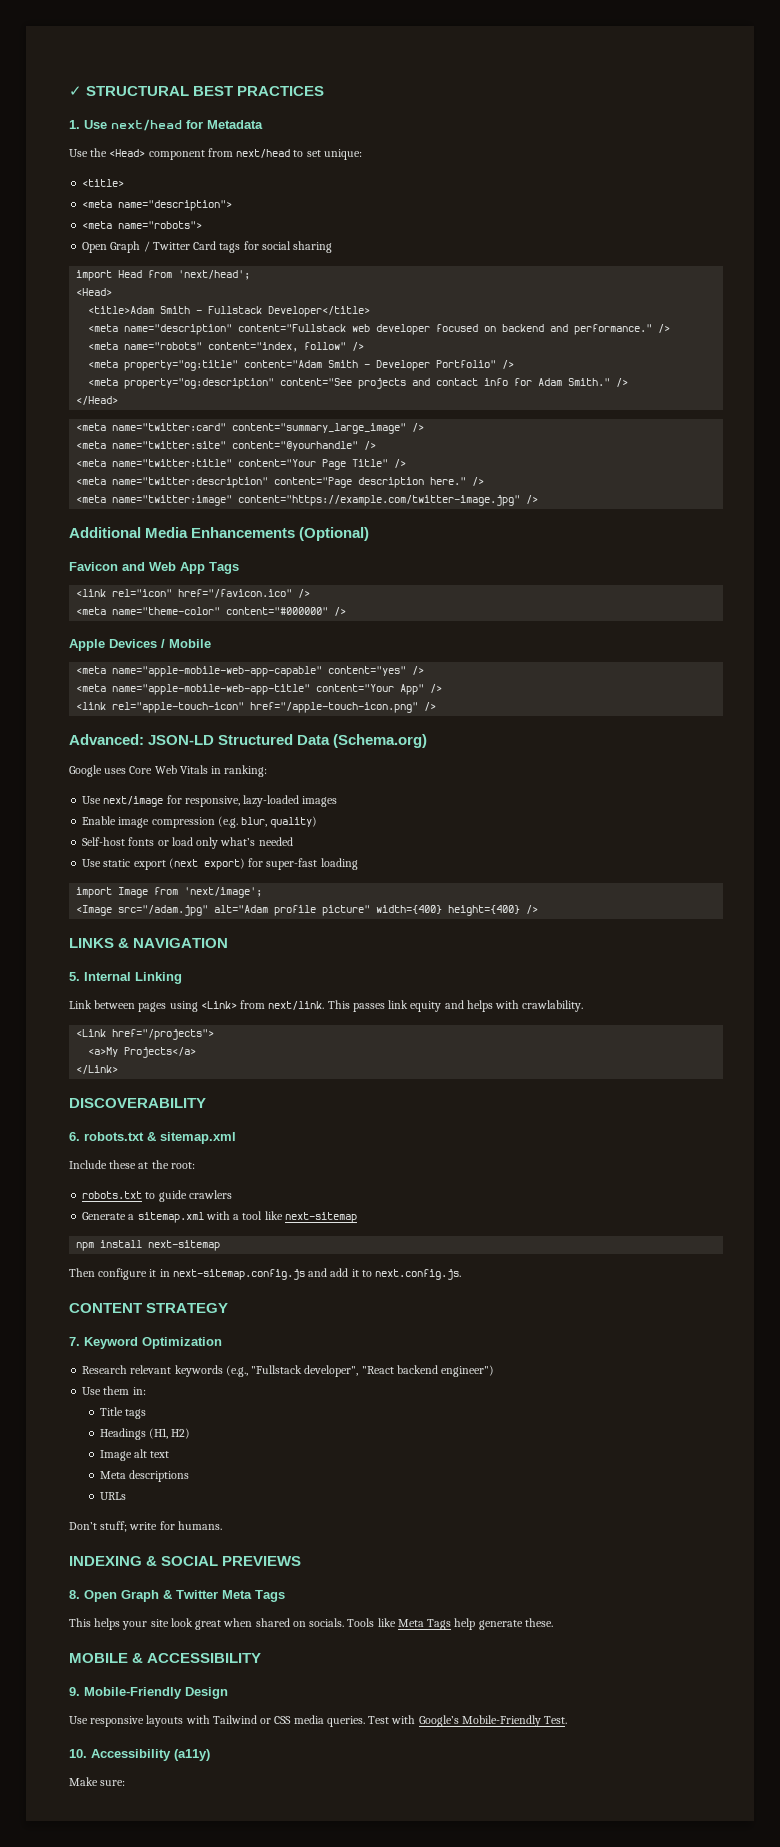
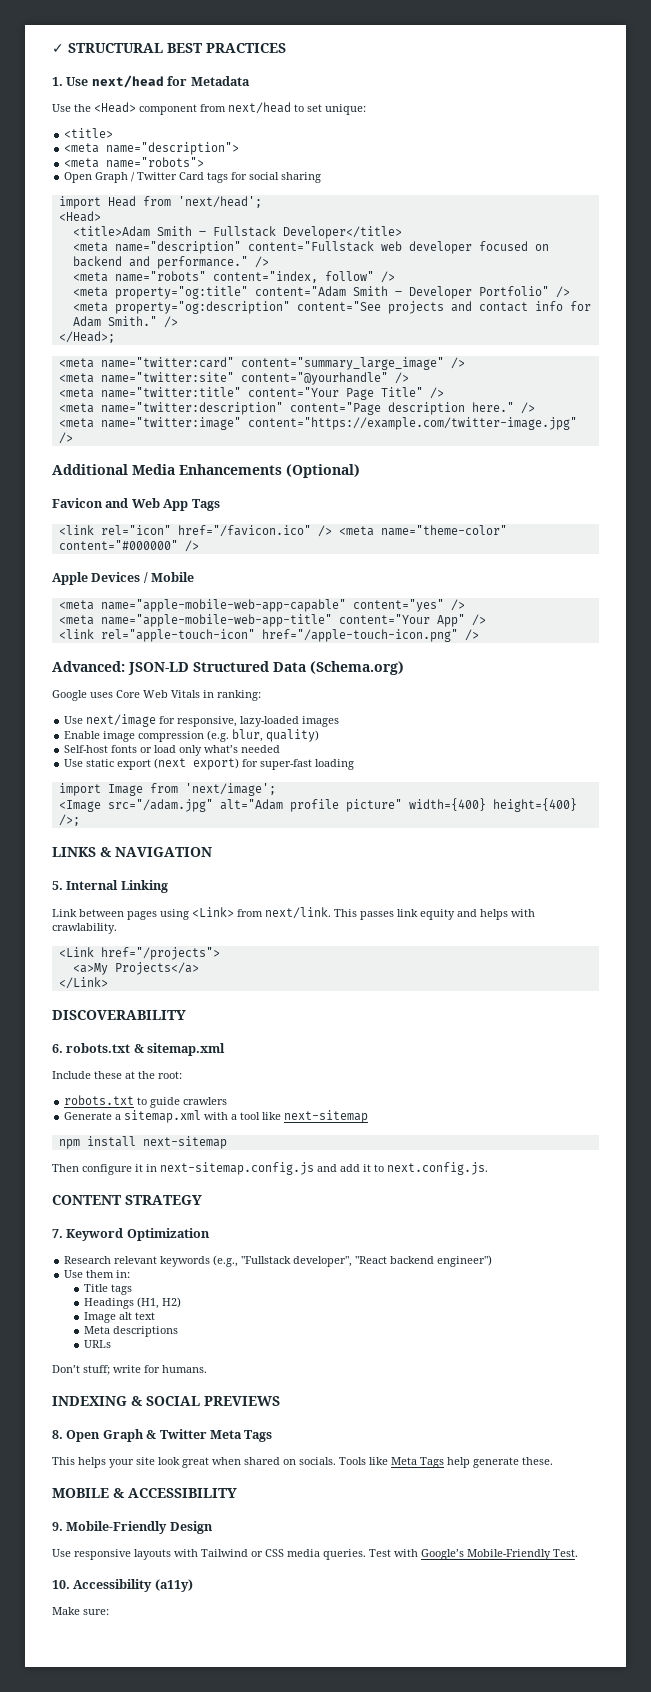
- </Head>
+ </Head>;
- <link rel="icon" href="/favicon.ico" />
- <meta name="theme-color" content="#000000" />
+ <link rel="icon" href="/favicon.ico" /> <meta name="theme-color" content="#000000" />
- <Image src="/adam.jpg" alt="Adam profile picture" width={400} height={400} />
+ <Image src="/adam.jpg" alt="Adam profile picture" width={400} height={400} />;

